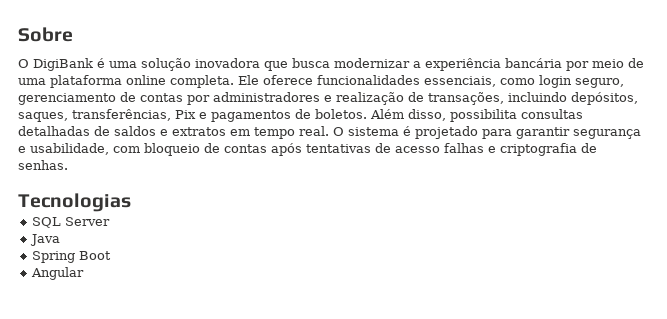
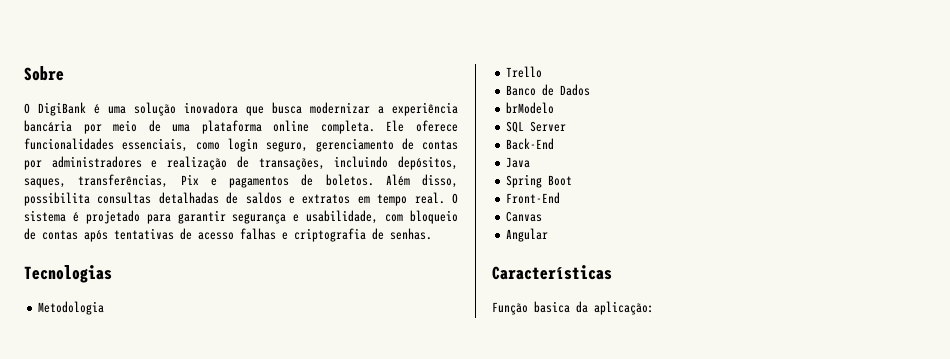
+ Metodologia
+ Trello
+ Banco de Dados
+ brModelo
+ Back-End
+ Front-End
+ Canvas
+ Características
+ Função basica da aplicação:

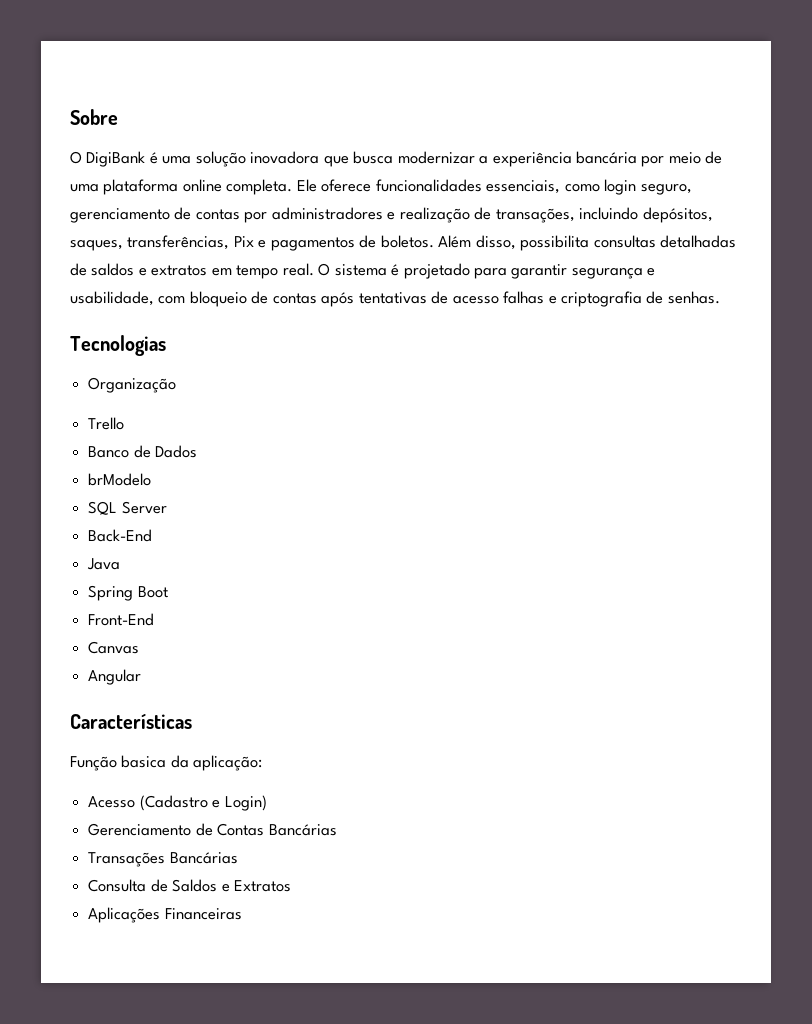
- Metodologia
+ Organização
+ Acesso (Cadastro e Login)
+ Gerenciamento de Contas Bancárias
+ Transações Bancárias
+ Consulta de Saldos e Extratos
+ Aplicações Financeiras

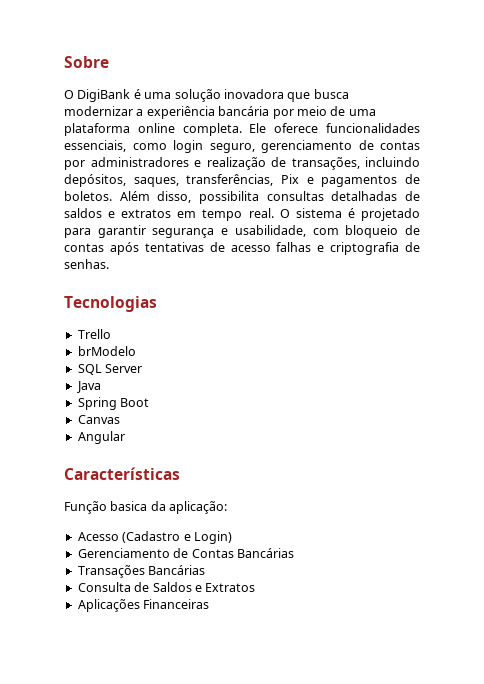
- Organização
- Banco de Dados
- Back-End
- Front-End

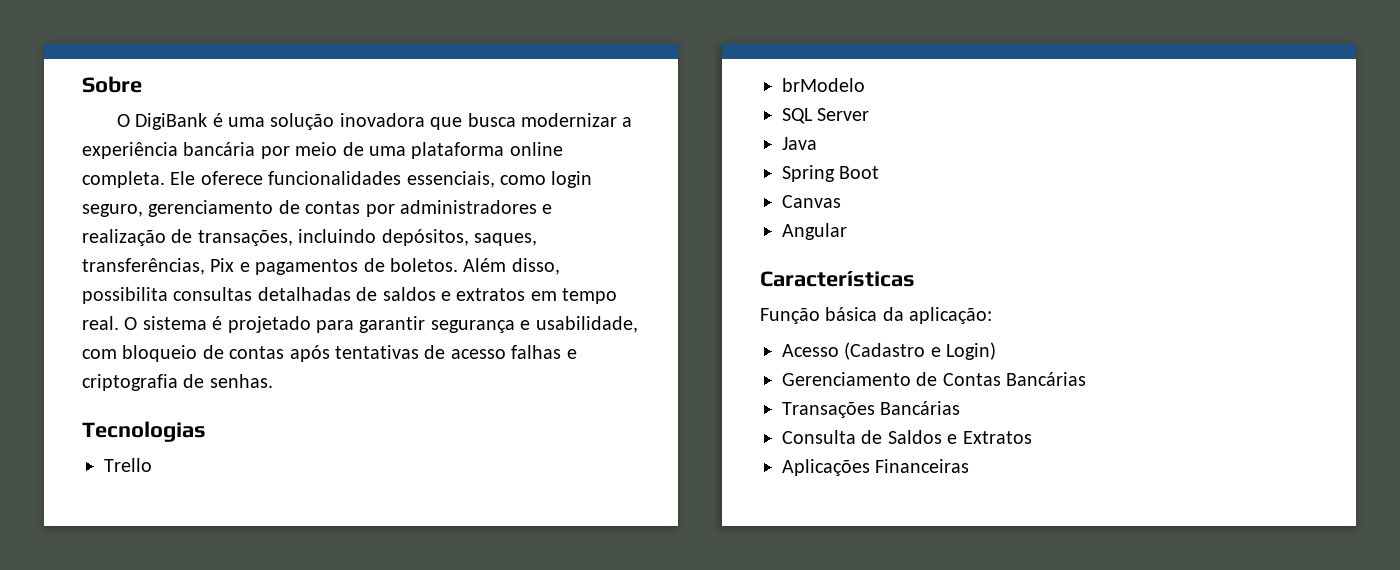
- Função basica da aplicação:
+ Função básica da aplicação:

